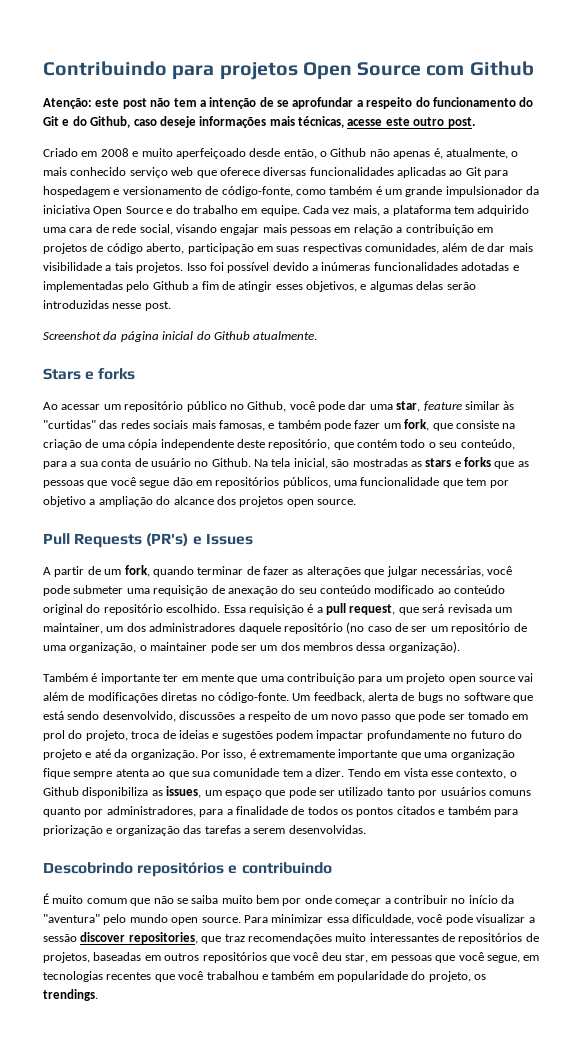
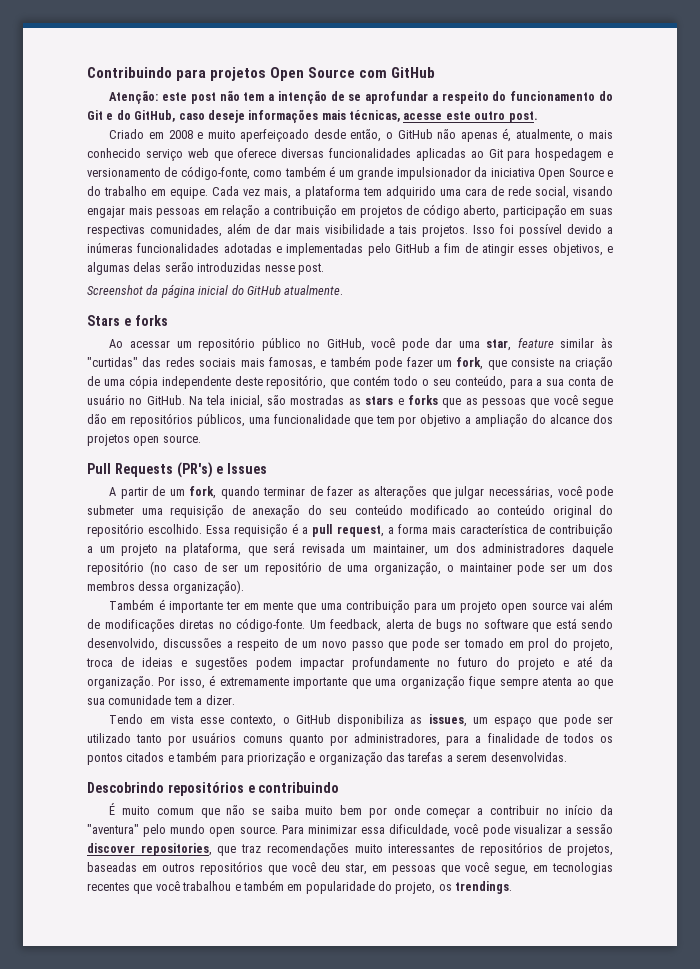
- Contribuindo para projetos Open Source com Github
+ Contribuindo para projetos Open Source com GitHub
- Atenção: este post não tem a intenção de se aprofundar a respeito do funcionamento do Git e do Github, caso deseje informações mais técnicas, acesse este outro post.
+ Atenção: este post não tem a intenção de se aprofundar a respeito do funcionamento do Git e do GitHub, caso deseje informações mais técnicas, acesse este outro post.
- Criado em 2008 e muito aperfeiçoado desde então, o Github não apenas é, atualmente, o mais conhecido serviço web que oferece diversas funcionalidades aplicadas ao Git para hospedagem e versionamento de código-fonte, como também é um grande impulsionador da iniciativa Open Source e do trabalho em equipe.
+ Criado em 2008 e muito aperfeiçoado desde então, o GitHub não apenas é, atualmente, o mais conhecido serviço web que oferece diversas funcionalidades aplicadas ao Git para hospedagem e versionamento de código-fonte, como também é um grande impulsionador da iniciativa Open Source e do trabalho em equipe.
- Isso foi possível devido a inúmeras funcionalidades adotadas e implementadas pelo Github a fim de atingir esses objetivos, e algumas delas serão introduzidas nesse post.
+ Isso foi possível devido a inúmeras funcionalidades adotadas e implementadas pelo GitHub a fim de atingir esses objetivos, e algumas delas serão introduzidas nesse post.
- Screenshot da página inicial do Github atualmente.
+ Screenshot da página inicial do GitHub atualmente.
- Ao acessar um repositório público no Github, você pode dar uma star, feature similar às "curtidas" das redes sociais mais famosas, e também pode fazer um fork, que consiste na criação de uma cópia independente deste repositório, que contém todo o seu conteúdo, para a sua conta de usuário no Github.
+ Ao acessar um repositório público no GitHub, você pode dar uma star, feature similar às "curtidas" das redes sociais mais famosas, e também pode fazer um fork, que consiste na criação de uma cópia independente deste repositório, que contém todo o seu conteúdo, para a sua conta de usuário no GitHub.
- Essa requisição é a pull request, que será revisada um maintainer, um dos administradores daquele repositório (no caso de ser um repositório de uma organização, o maintainer pode ser um dos membros dessa organização).
+ Essa requisição é a pull request, a forma mais característica de contribuição a um projeto na plataforma, que será revisada um maintainer, um dos administradores daquele repositório (no caso de ser um repositório de uma organização, o maintainer pode ser um dos membros dessa organização).
- Por isso, é extremamente importante que uma organização fique sempre atenta ao que sua comunidade tem a dizer. Tendo em vista esse contexto, o Github disponibiliza as issues, um espaço que pode ser utilizado tanto por usuários comuns quanto por administradores, para a finalidade de todos os pontos citados e também para priorização e organização das tarefas a serem desenvolvidas.
+ Por isso, é extremamente importante que uma organização fique sempre atenta ao que sua comunidade tem a dizer.
+ Tendo em vista esse contexto, o GitHub disponibiliza as issues, um espaço que pode ser utilizado tanto por usuários comuns quanto por administradores, para a finalidade de todos os pontos citados e também para priorização e organização das tarefas a serem desenvolvidas.

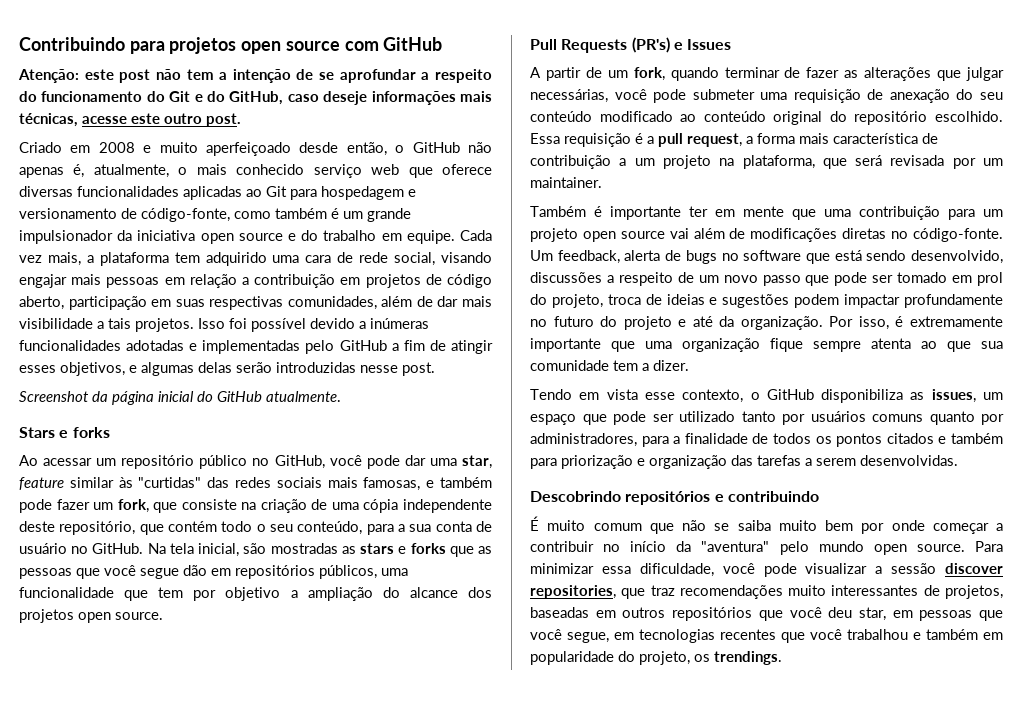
- Contribuindo para projetos Open Source com GitHub
+ Contribuindo para projetos open source com GitHub
- Criado em 2008 e muito aperfeiçoado desde então, o GitHub não apenas é, atualmente, o mais conhecido serviço web que oferece diversas funcionalidades aplicadas ao Git para hospedagem e versionamento de código-fonte, como também é um grande impulsionador da iniciativa Open Source e do trabalho em equipe.
+ Criado em 2008 e muito aperfeiçoado desde então, o GitHub não apenas é, atualmente, o mais conhecido serviço web que oferece diversas funcionalidades aplicadas ao Git para hospedagem e versionamento de código-fonte, como também é um grande impulsionador da iniciativa open source e do trabalho em equipe.
- Essa requisição é a pull request, a forma mais característica de contribuição a um projeto na plataforma, que será revisada um maintainer, um dos administradores daquele repositório (no caso de ser um repositório de uma organização, o maintainer pode ser um dos membros dessa organização).
+ Essa requisição é a pull request, a forma mais característica de contribuição a um projeto na plataforma, que será revisada por um maintainer.
- Para minimizar essa dificuldade, você pode visualizar a sessão discover repositories, que traz recomendações muito interessantes de repositórios de projetos, baseadas em outros repositórios que você deu star, em pessoas que você segue, em tecnologias recentes que você trabalhou e também em popularidade do projeto, os trendings.
+ Para minimizar essa dificuldade, você pode visualizar a sessão discover repositories, que traz recomendações muito interessantes de projetos, baseadas em outros repositórios que você deu star, em pessoas que você segue, em tecnologias recentes que você trabalhou e também em popularidade do projeto, os trendings.

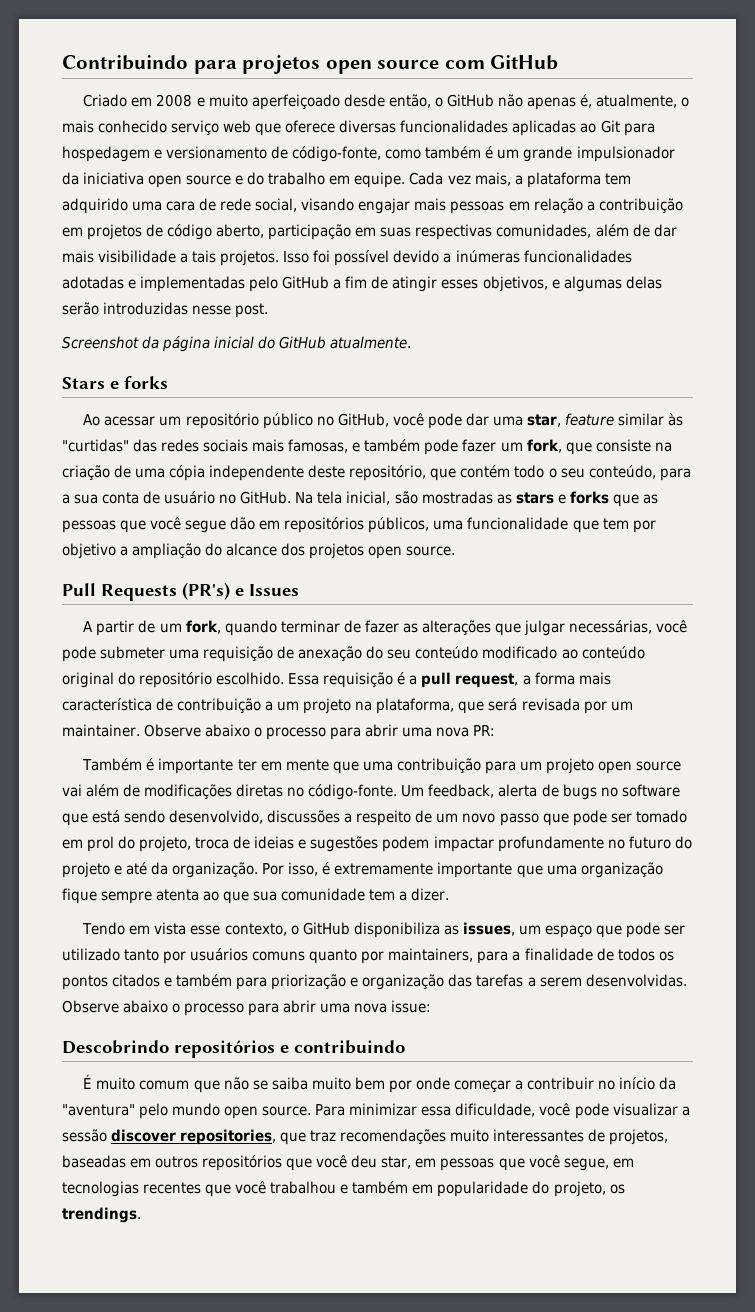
- Atenção: este post não tem a intenção de se aprofundar a respeito do funcionamento do Git e do GitHub, caso deseje informações mais técnicas, acesse este outro post.
+ Observe abaixo o processo para abrir uma nova PR:
- Tendo em vista esse contexto, o GitHub disponibiliza as issues, um espaço que pode ser utilizado tanto por usuários comuns quanto por administradores, para a finalidade de todos os pontos citados e também para priorização e organização das tarefas a serem desenvolvidas.
+ Tendo em vista esse contexto, o GitHub disponibiliza as issues, um espaço que pode ser utilizado tanto por usuários comuns quanto por maintainers, para a finalidade de todos os pontos citados e também para priorização e organização das tarefas a serem desenvolvidas. Observe abaixo o processo para abrir uma nova issue:

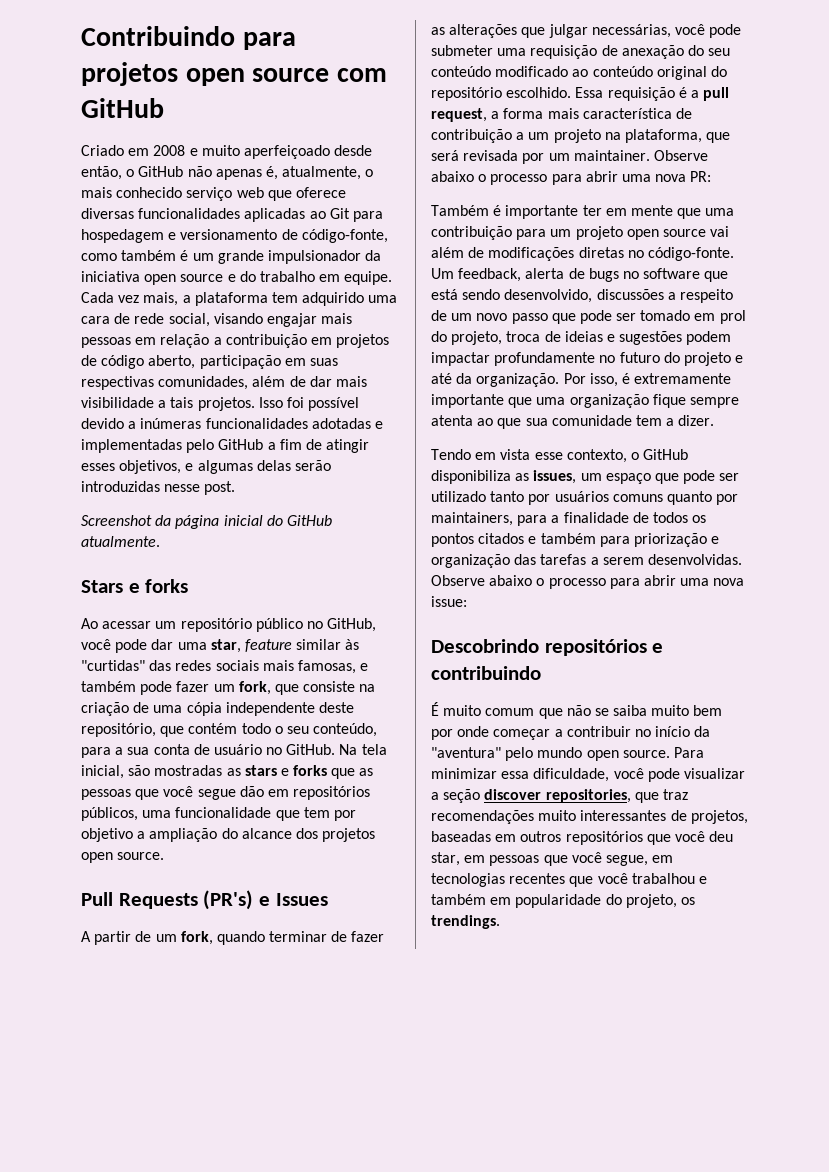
- Para minimizar essa dificuldade, você pode visualizar a sessão discover repositories, que traz recomendações muito interessantes de projetos, baseadas em outros repositórios que você deu star, em pessoas que você segue, em tecnologias recentes que você trabalhou e também em popularidade do projeto, os trendings.
+ Para minimizar essa dificuldade, você pode visualizar a seção discover repositories, que traz recomendações muito interessantes de projetos, baseadas em outros repositórios que você deu star, em pessoas que você segue, em tecnologias recentes que você trabalhou e também em popularidade do projeto, os trendings.

